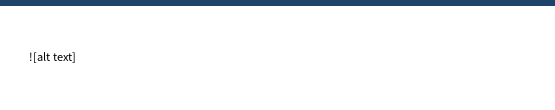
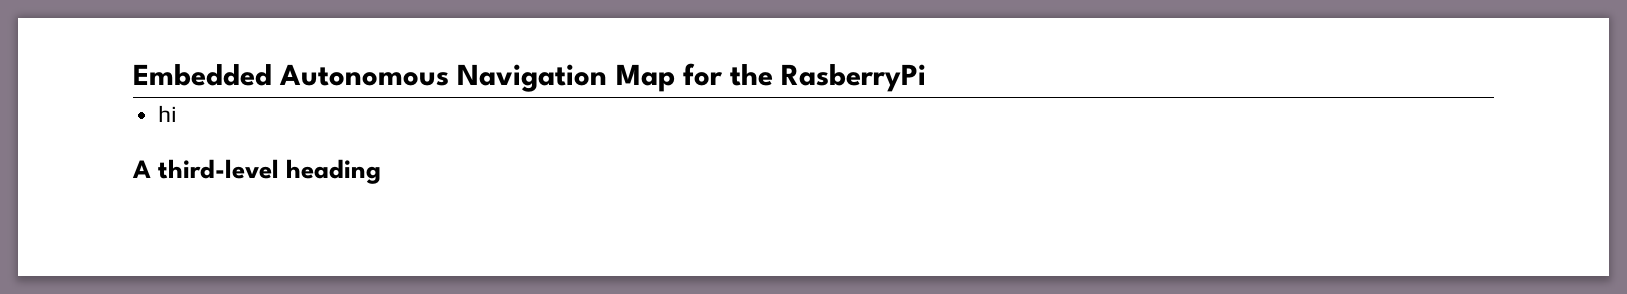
- ![alt text]
+ Embedded Autonomous Navigation Map for the RasberryPi
+ hi
+ A third-level heading

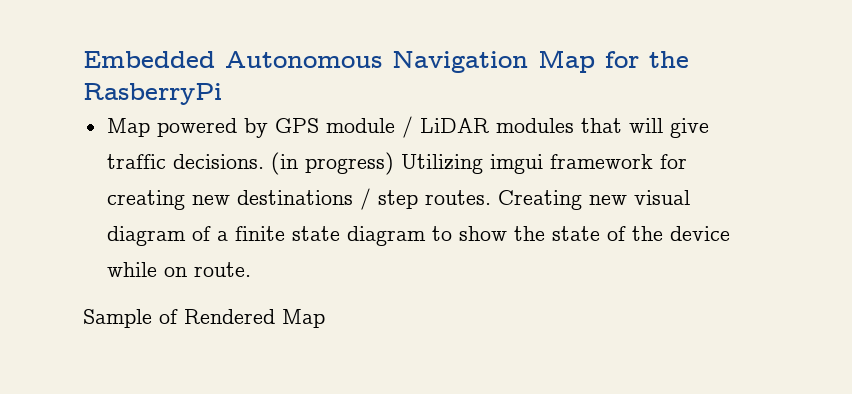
- hi
- A third-level heading
+ Map powered by GPS module / LiDAR modules that will give traffic decisions. (in progress) Utilizing imgui framework for creating new destinations / step routes. Creating new visual diagram of a finite state diagram to show the state of the device while on route.
+ Sample of Rendered Map

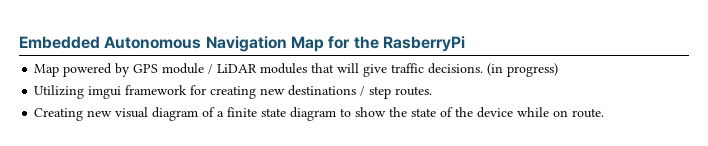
- (in progress) Utilizing imgui framework for creating new destinations / step routes. Creating new visual diagram of a finite state diagram to show the state of the device while on route.
+ (in progress)
+ Utilizing imgui framework for creating new destinations / step routes.
+ Creating new visual diagram of a finite state diagram to show the state of the device while on route.
- Sample of Rendered Map

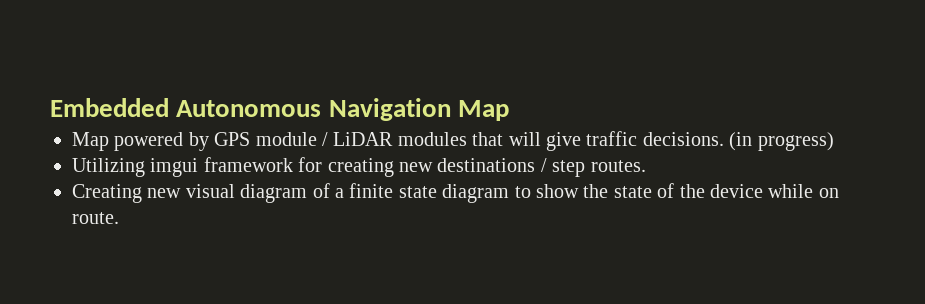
- Embedded Autonomous Navigation Map for the RasberryPi
+ Embedded Autonomous Navigation Map

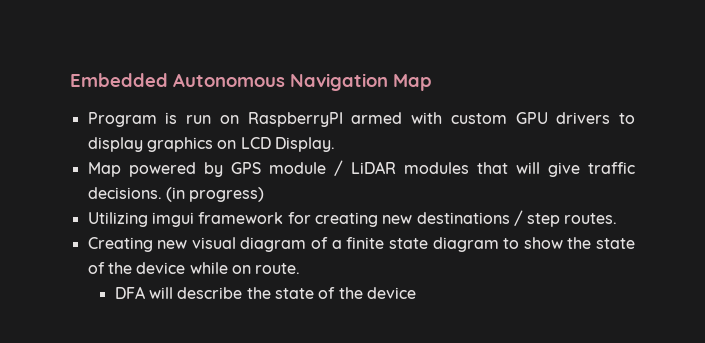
+ Program is run on RaspberryPI armed with custom GPU drivers to display graphics on LCD Display.
+ DFA will describe the state of the device

